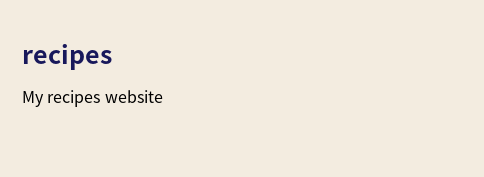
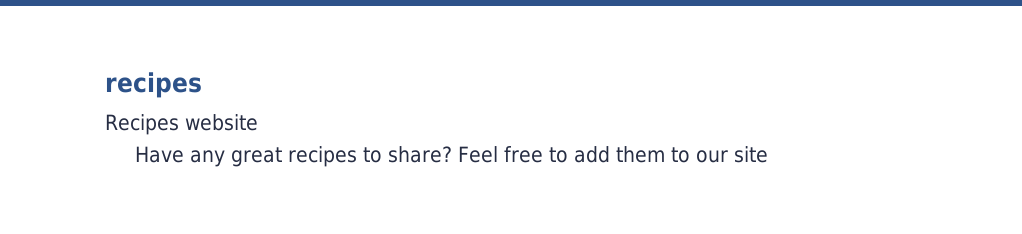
- My recipes website
+ Recipes website
+ Have any great recipes to share? Feel free to add them to our site

